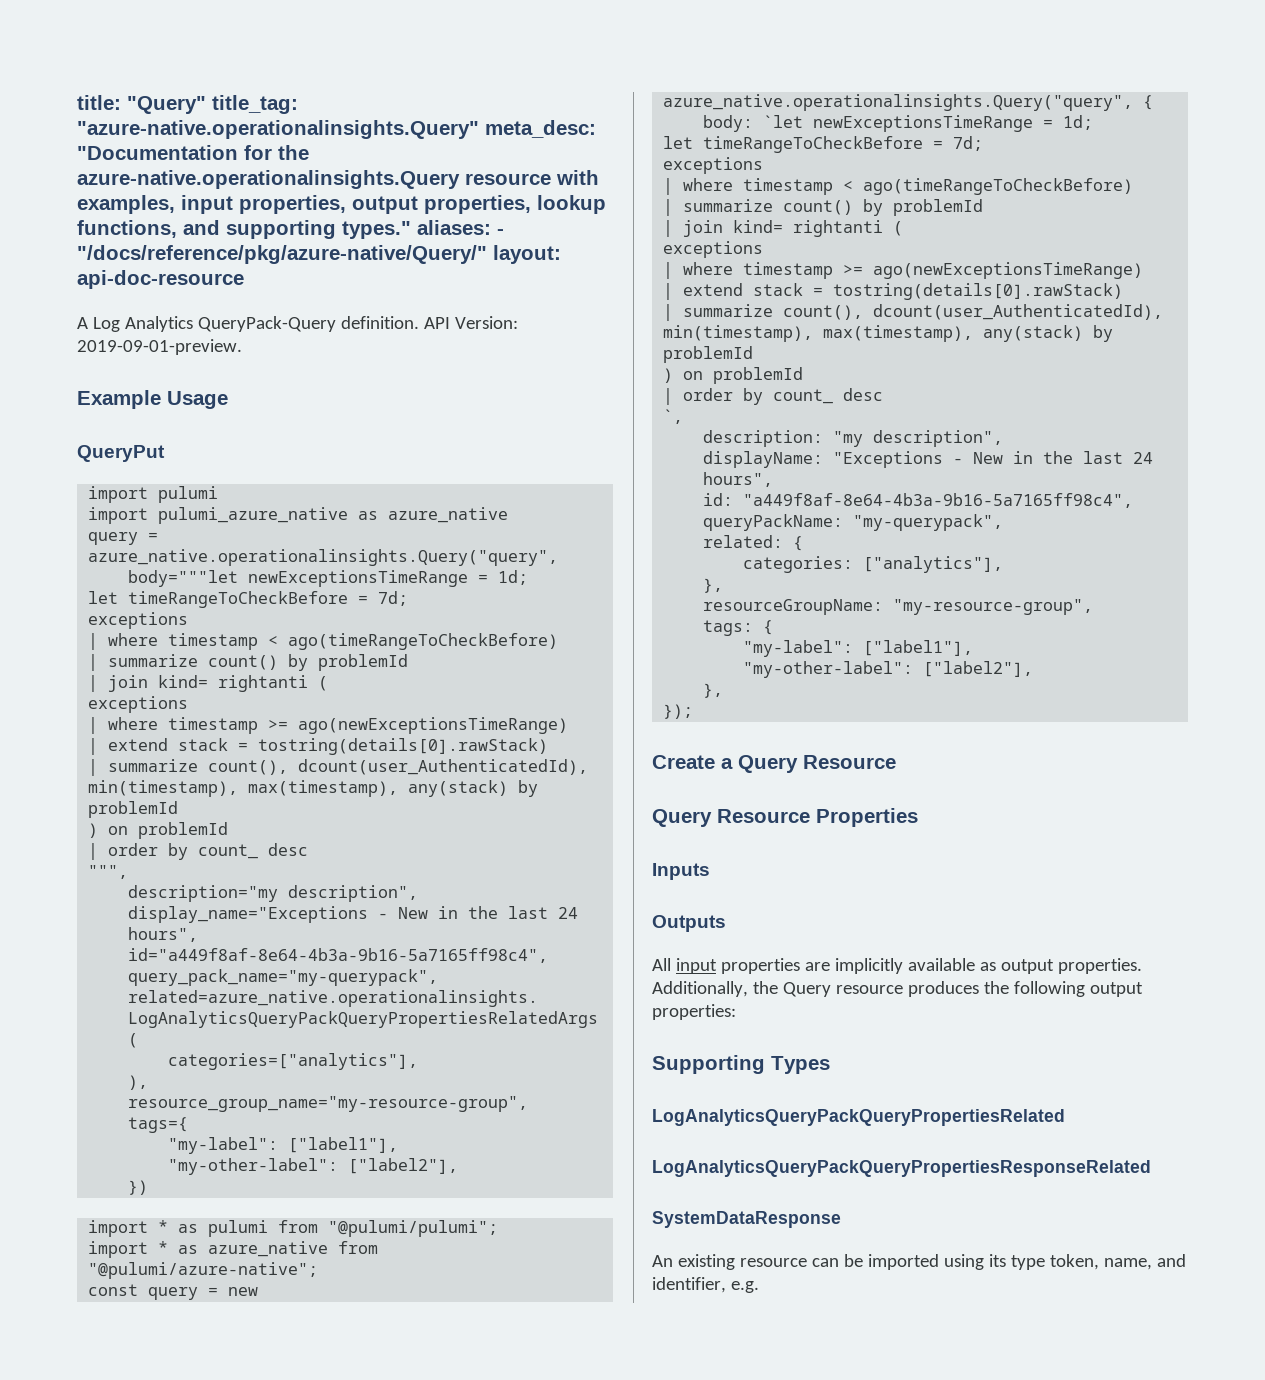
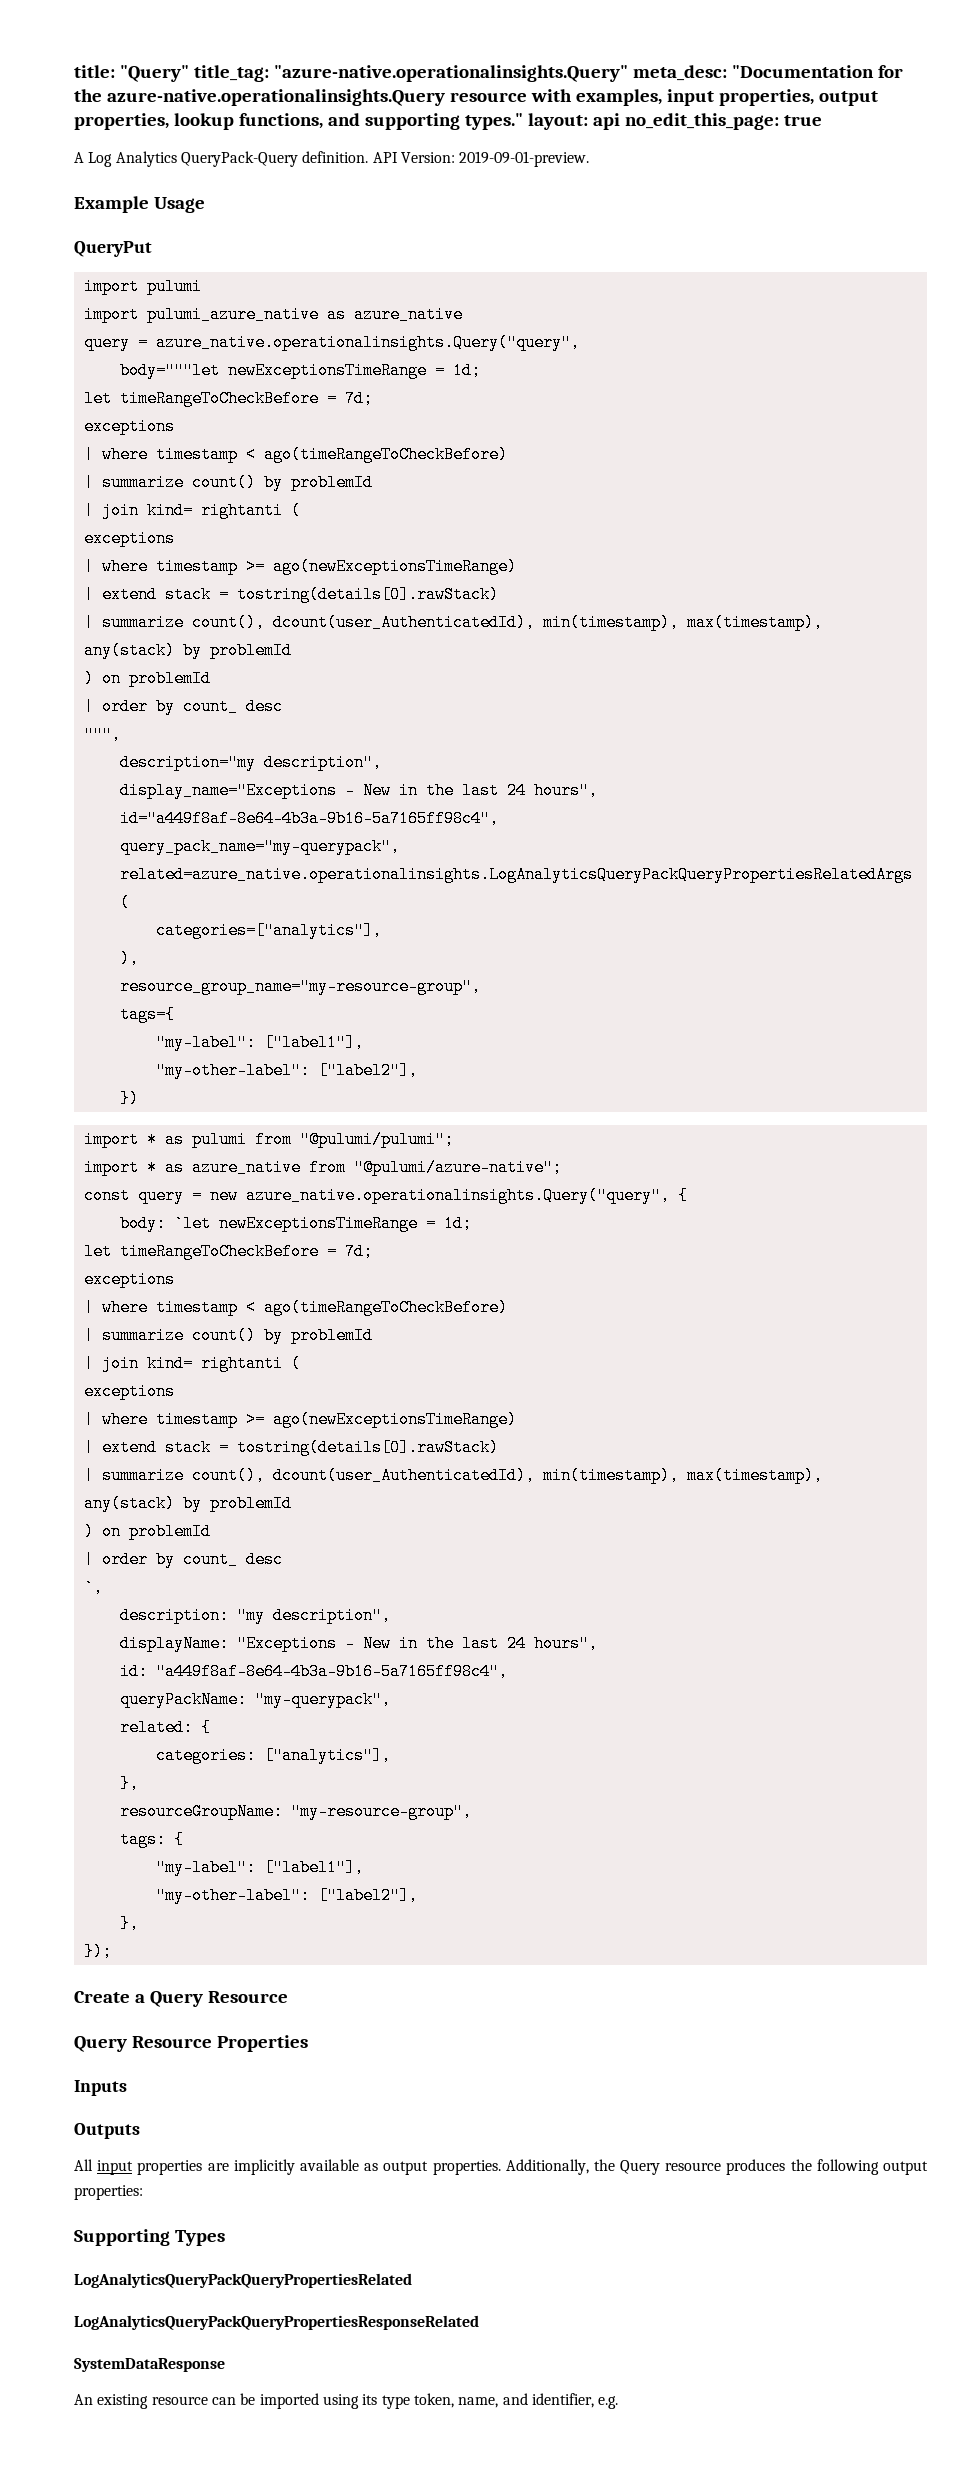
- title: "Query" title_tag: "azure-native.operationalinsights.Query" meta_desc: "Documentation for the azure-native.operationalinsights.Query resource with examples, input properties, output properties, lookup functions, and supporting types." aliases: - "/docs/reference/pkg/azure-native/Query/" layout: api-doc-resource
+ title: "Query" title_tag: "azure-native.operationalinsights.Query" meta_desc: "Documentation for the azure-native.operationalinsights.Query resource with examples, input properties, output properties, lookup functions, and supporting types." layout: api no_edit_this_page: true

